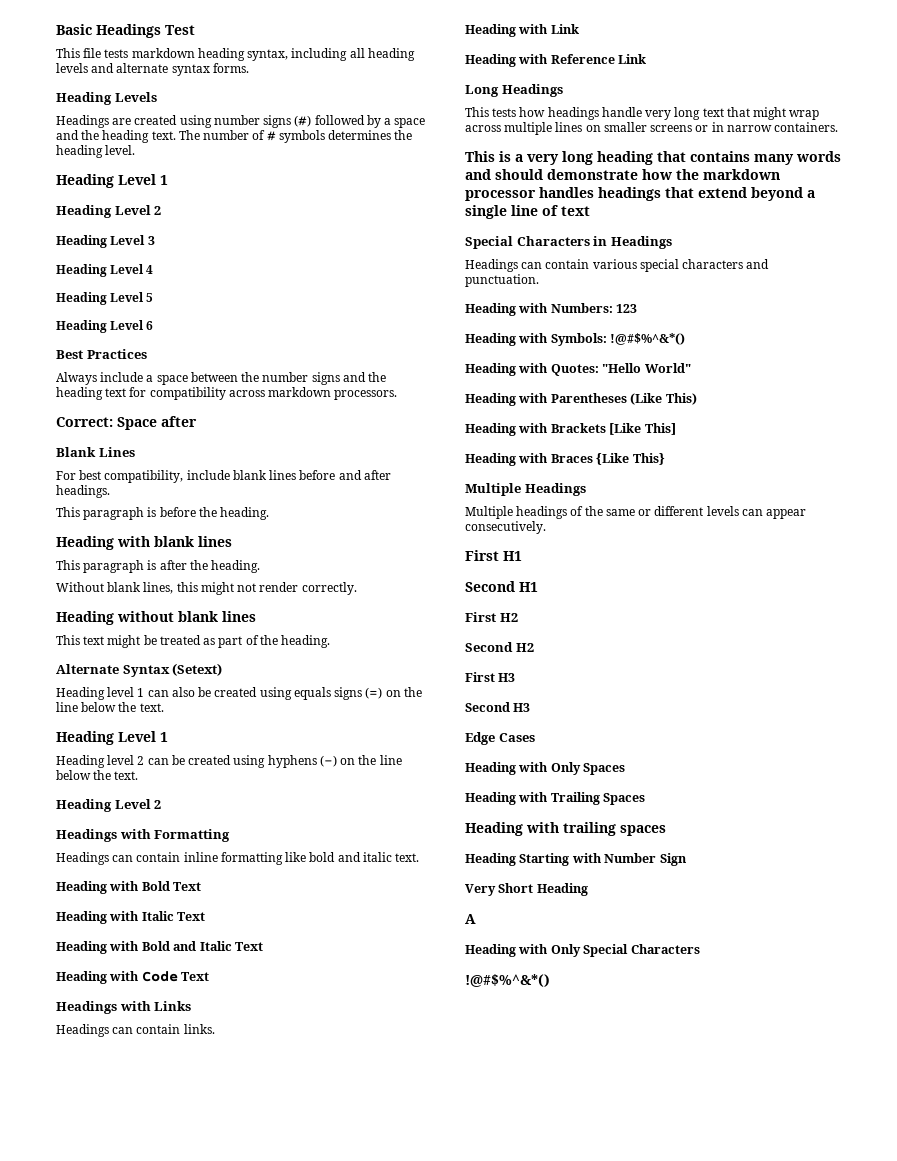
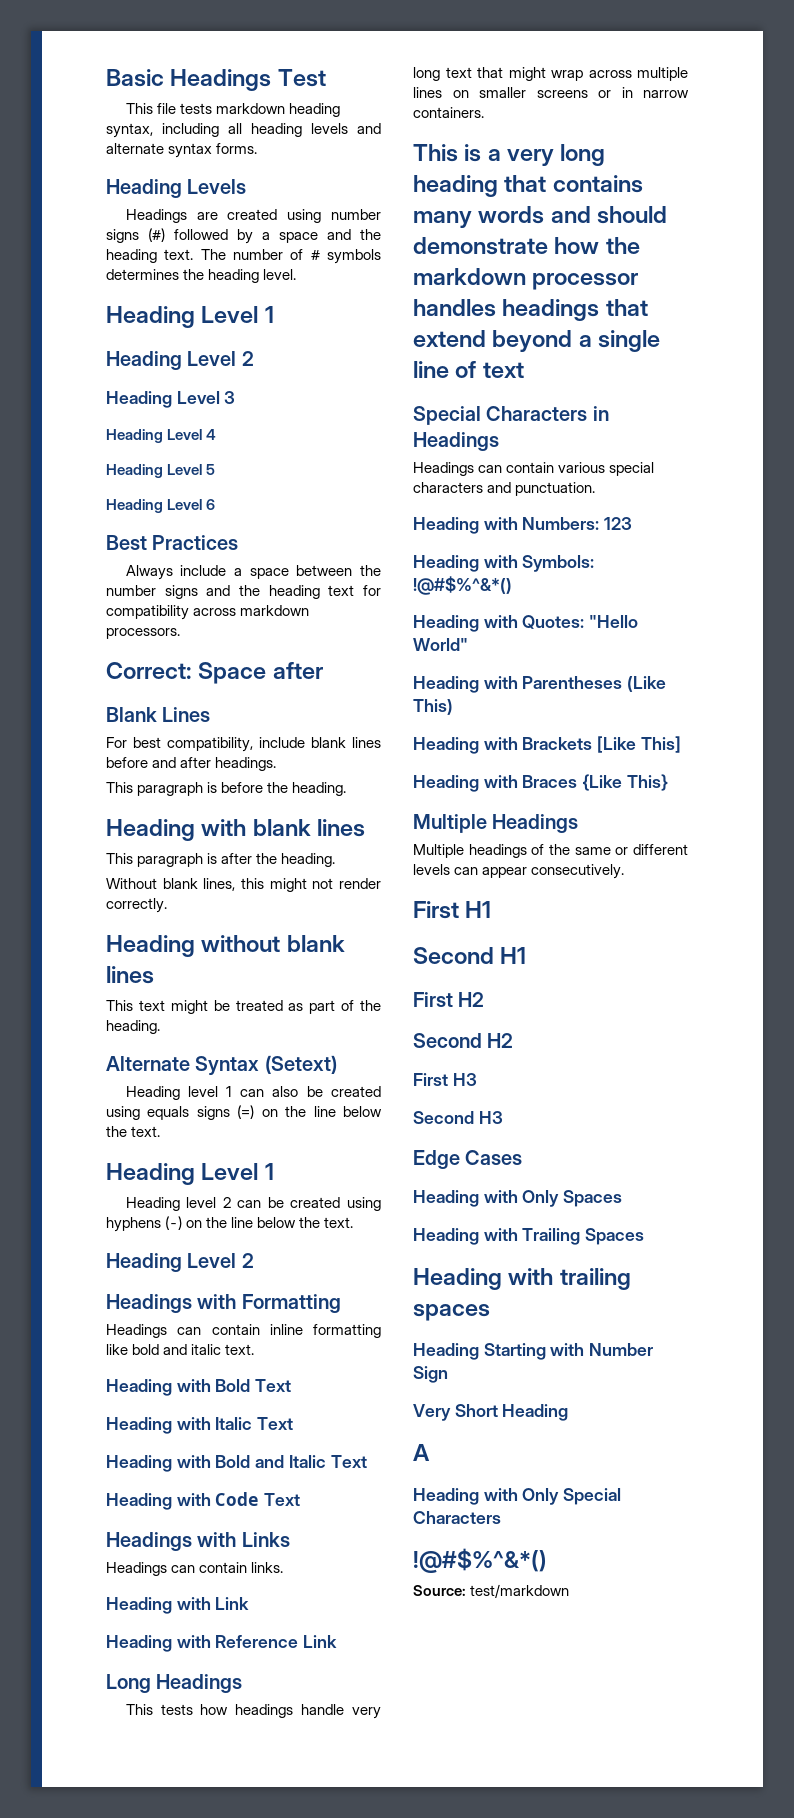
+ Source: test/markdown

